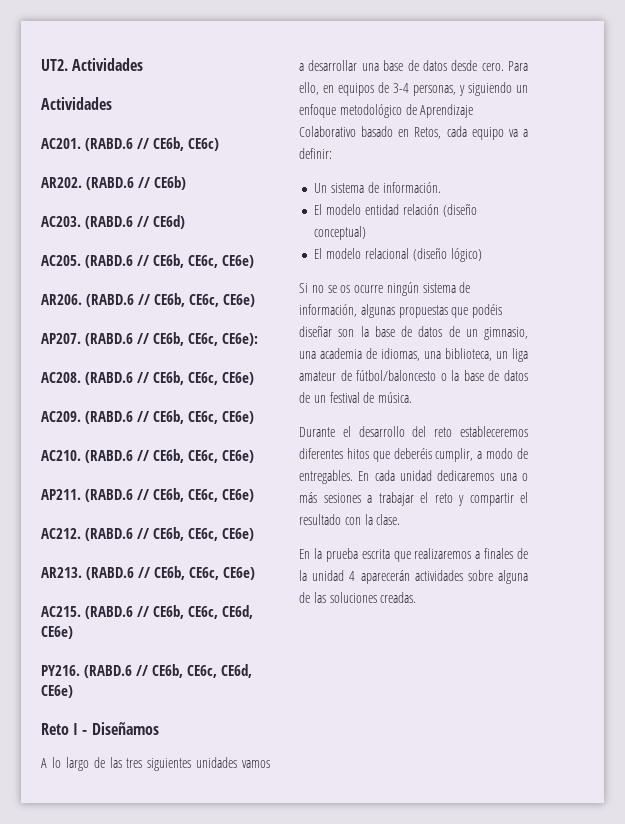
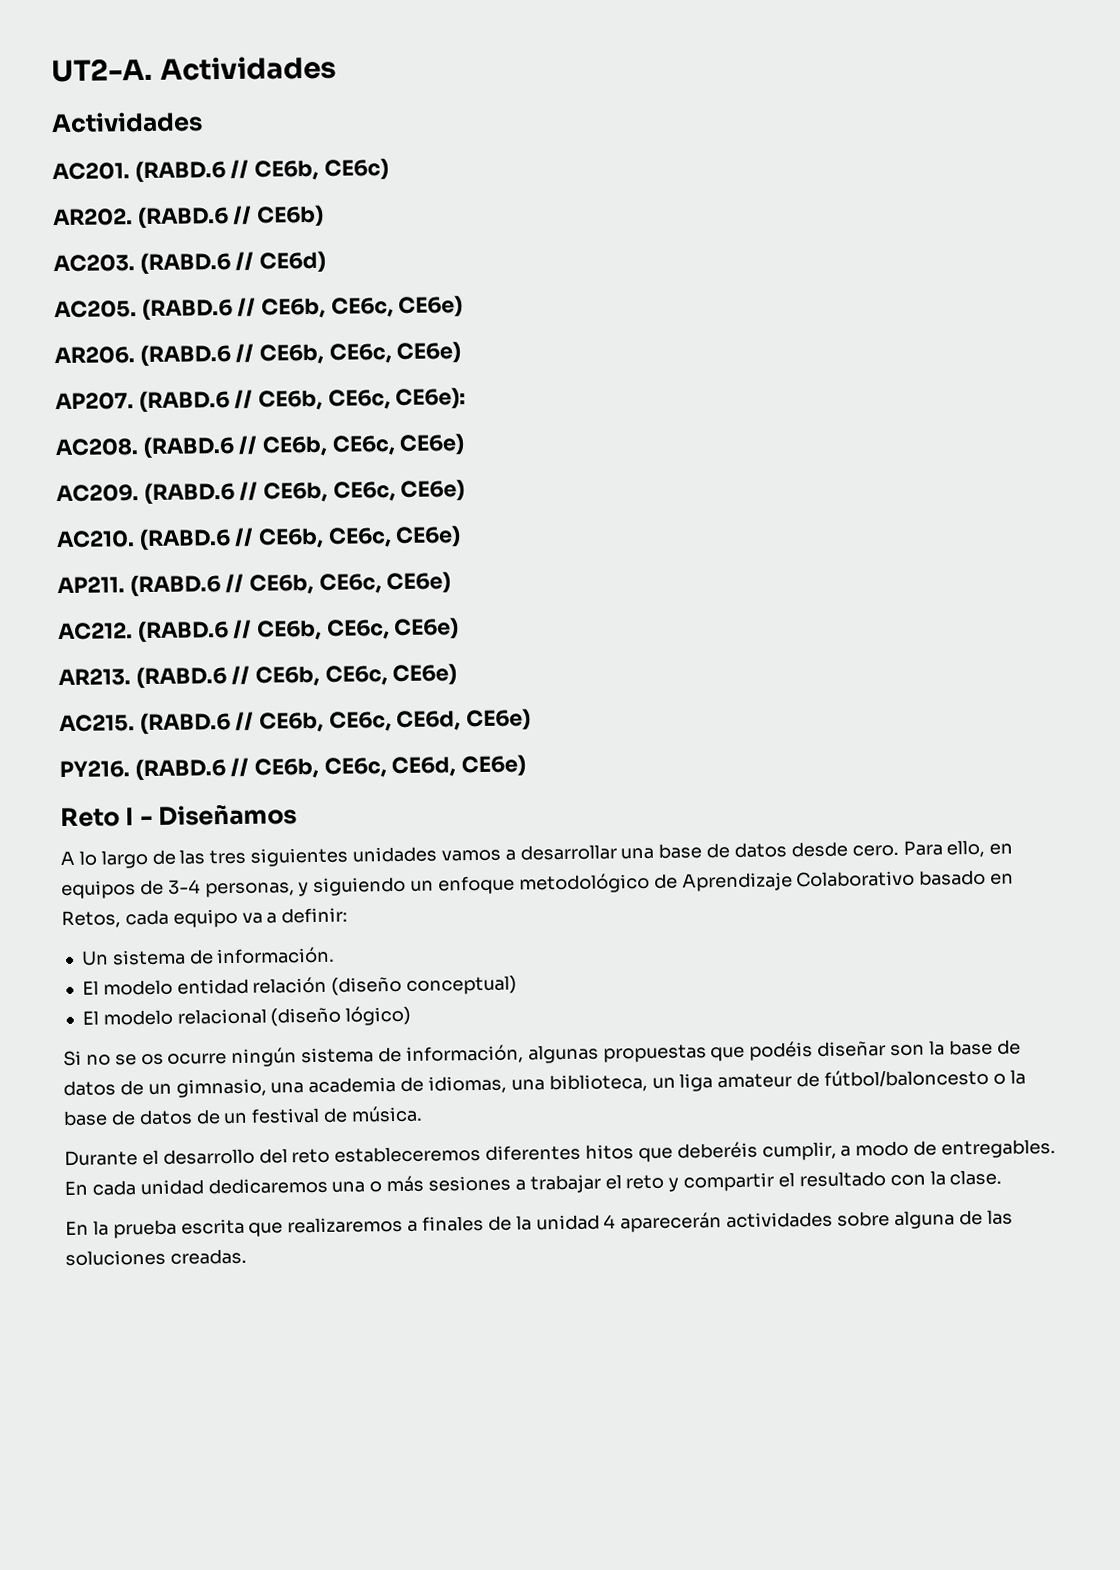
- UT2. Actividades
+ UT2-A. Actividades

